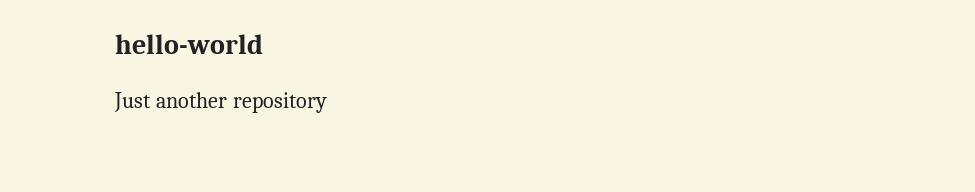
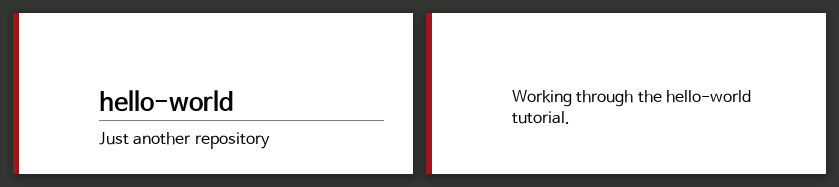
+ Working through the hello-world tutorial.

